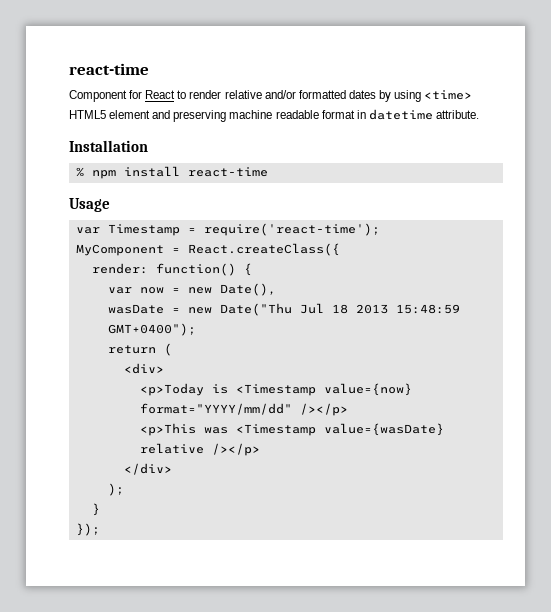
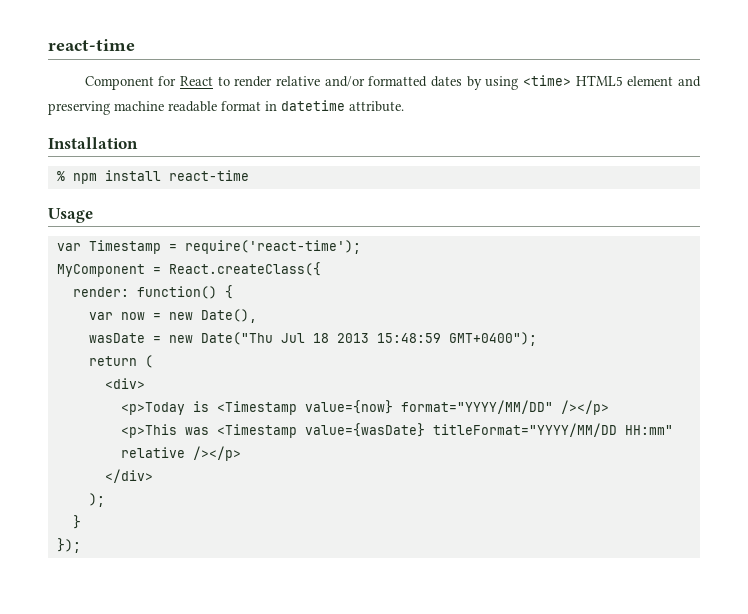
- <p>Today is <Timestamp value={now} format="YYYY/mm/dd" /></p>
+ <p>Today is <Timestamp value={now} format="YYYY/MM/DD" /></p>
- <p>This was <Timestamp value={wasDate} relative /></p>
+ <p>This was <Timestamp value={wasDate} titleFormat="YYYY/MM/DD HH:mm" relative /></p>

